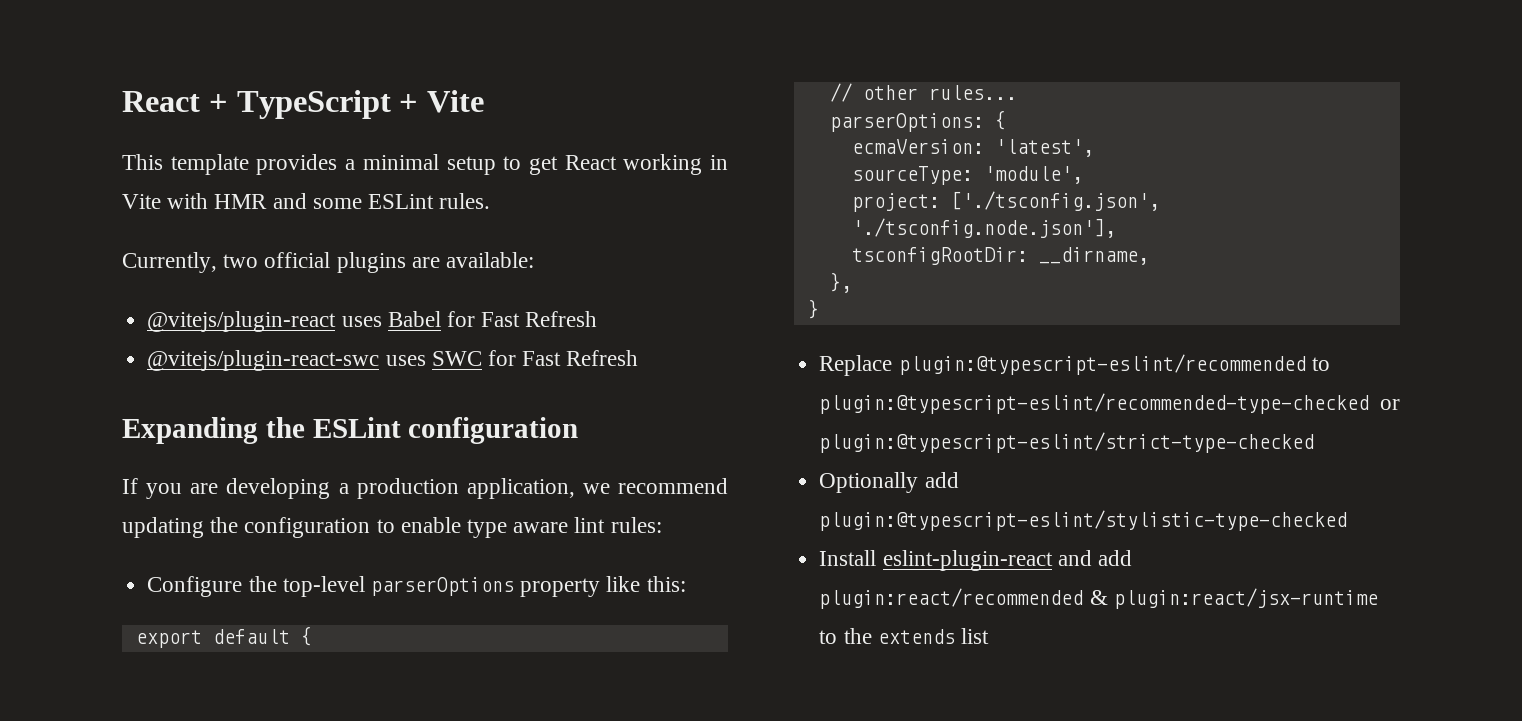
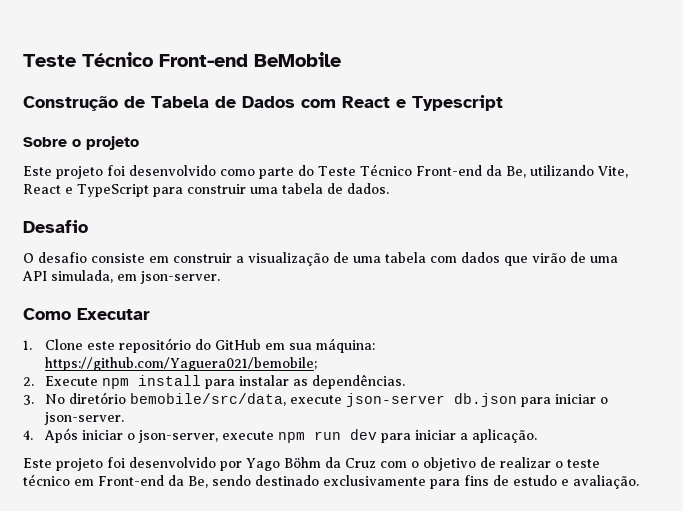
- React + TypeScript + Vite
- This template provides a minimal setup to get React working in Vite with HMR and some ESLint rules.
- Currently, two official plugins are available:
- @vitejs/plugin-react uses Babel for Fast Refresh
- @vitejs/plugin-react-swc uses SWC for Fast Refresh
- Expanding the ESLint configuration
- If you are developing a production application, we recommend updating the configuration to enable type aware lint rules:
- Configure the top-level parserOptions property like this:
- export default {
- // other rules...
- parserOptions: {
- ecmaVersion: 'latest',
- sourceType: 'module',
- project: ['./tsconfig.json', './tsconfig.node.json'],
- tsconfigRootDir: __dirname,
- },
- }
- Replace plugin:@typescript-eslint/recommended to plugin:@typescript-eslint/recommended-type-checked or plugin:@typescript-eslint/strict-type-checked
- Optionally add plugin:@typescript-eslint/stylistic-type-checked
- Install eslint-plugin-react and add plugin:react/recommended & plugin:react/jsx-runtime to the extends list
+ Teste Técnico Front-end BeMobile
+ Construção de Tabela de Dados com React e Typescript
+ Sobre o projeto
+ Este projeto foi desenvolvido como parte do Teste Técnico Front-end da Be, utilizando Vite, React e TypeScript para construir uma tabela de dados.
+ Desafio
+ O desafio consiste em construir a visualização de uma tabela com dados que virão de uma API simulada, em json-server.
+ Como Executar
+ 1. Clone este repositório do GitHub em sua máquina: https://github.com/Yaguera021/bemobile;
+ 2. Execute npm install para instalar as dependências.
+ 3. No diretório bemobile/src/data, execute json-server db.json para iniciar o json-server.
+ 4. Após iniciar o json-server, execute npm run dev para iniciar a aplicação.
+ Este projeto foi desenvolvido por Yago Böhm da Cruz com o objetivo de realizar o teste técnico em Front-end da Be, sendo destinado exclusivamente para fins de estudo e avaliação.

